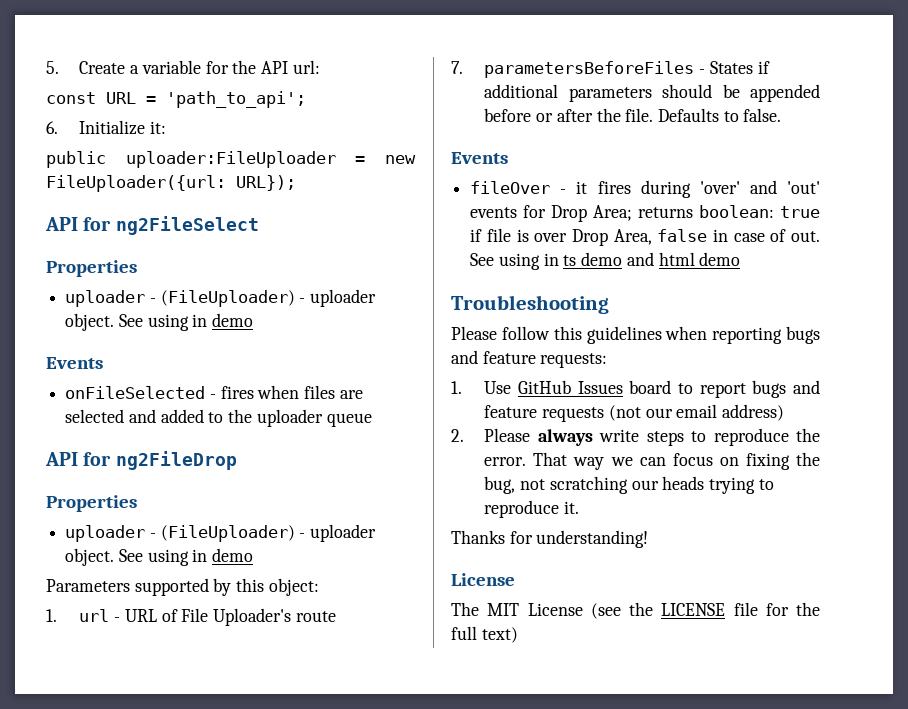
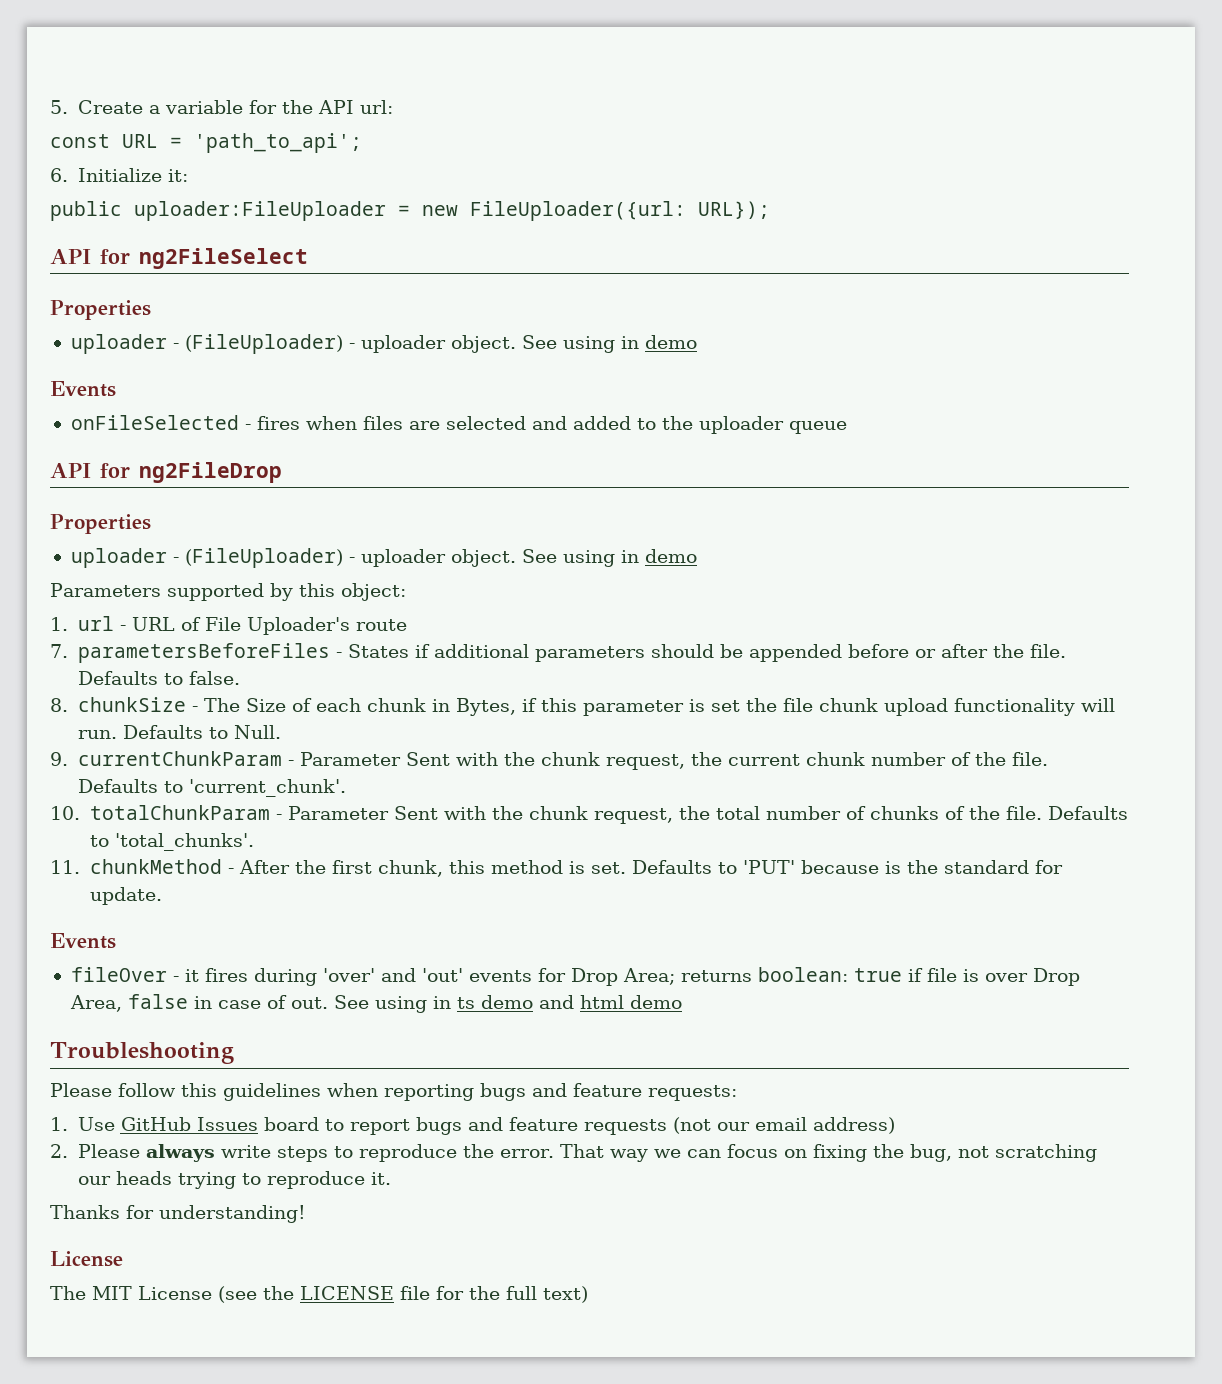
+ 8. chunkSize - The Size of each chunk in Bytes, if this parameter is set the file chunk upload functionality will run. Defaults to Null.
+ 9. currentChunkParam - Parameter Sent with the chunk request, the current chunk number of the file. Defaults to 'current_chunk'.
+ 10. totalChunkParam - Parameter Sent with the chunk request, the total number of chunks of the file. Defaults to 'total_chunks'.
+ 11. chunkMethod - After the first chunk, this method is set. Defaults to 'PUT' because is the standard for update.

